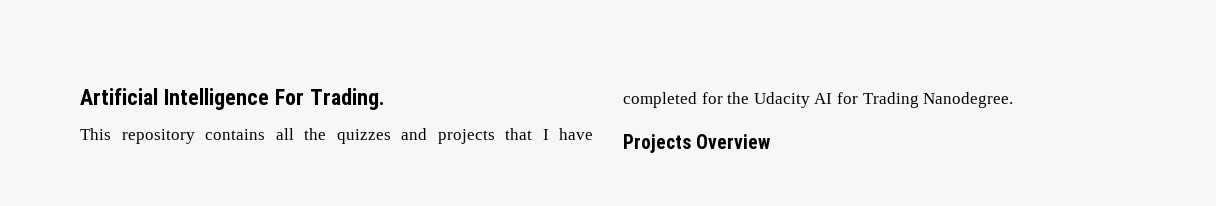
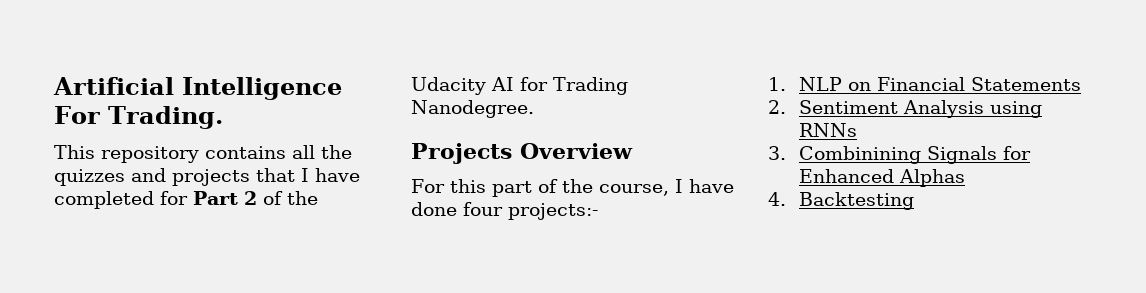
- This repository contains all the quizzes and projects that I have completed for the Udacity AI for Trading Nanodegree.
+ This repository contains all the quizzes and projects that I have completed for Part 2 of the Udacity AI for Trading Nanodegree.
+ For this part of the course, I have done four projects:-
+ 1. NLP on Financial Statements
+ 2. Sentiment Analysis using RNNs
+ 3. Combinining Signals for Enhanced Alphas
+ 4. Backtesting

